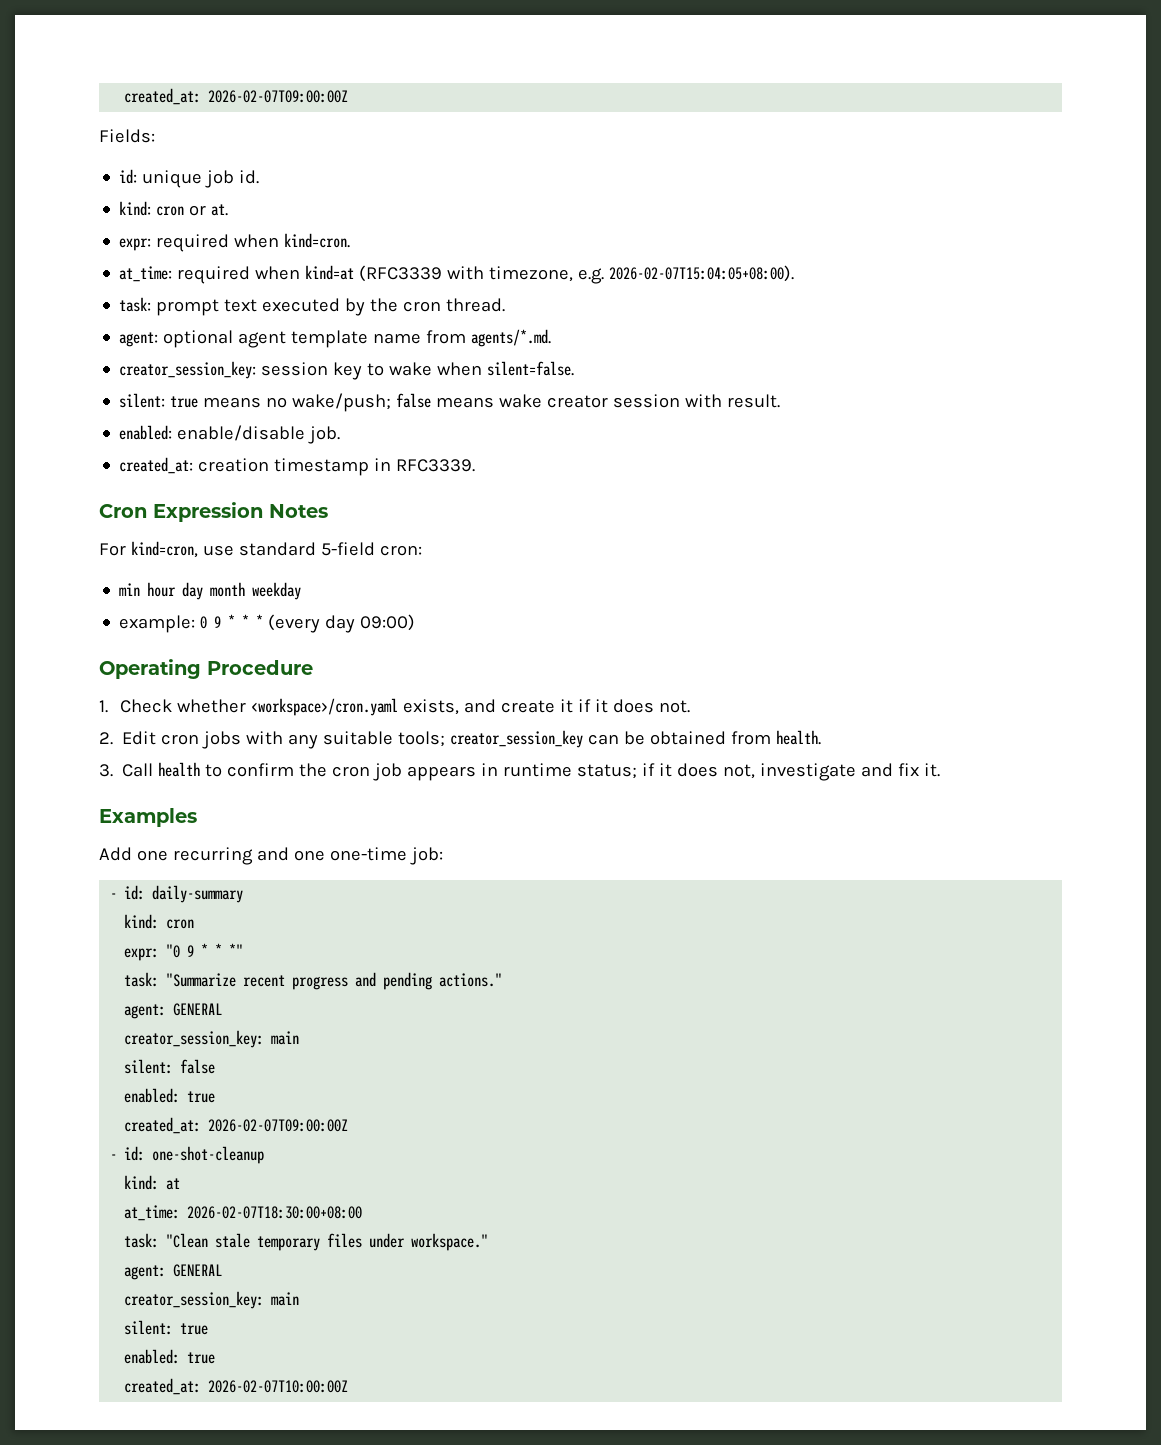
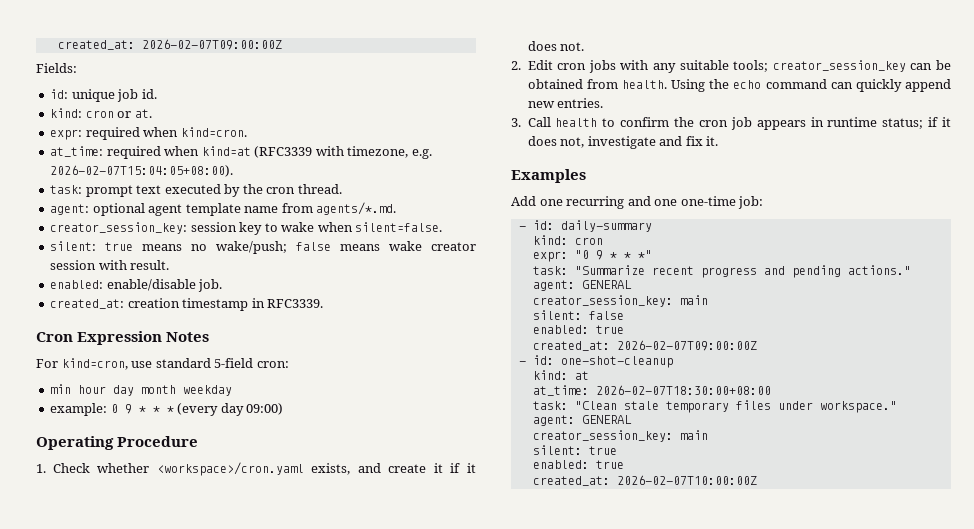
+ Using the echo command can quickly append new entries.

